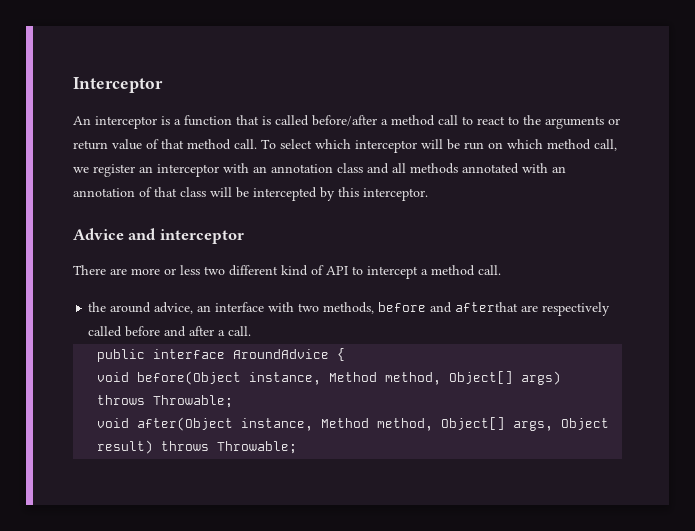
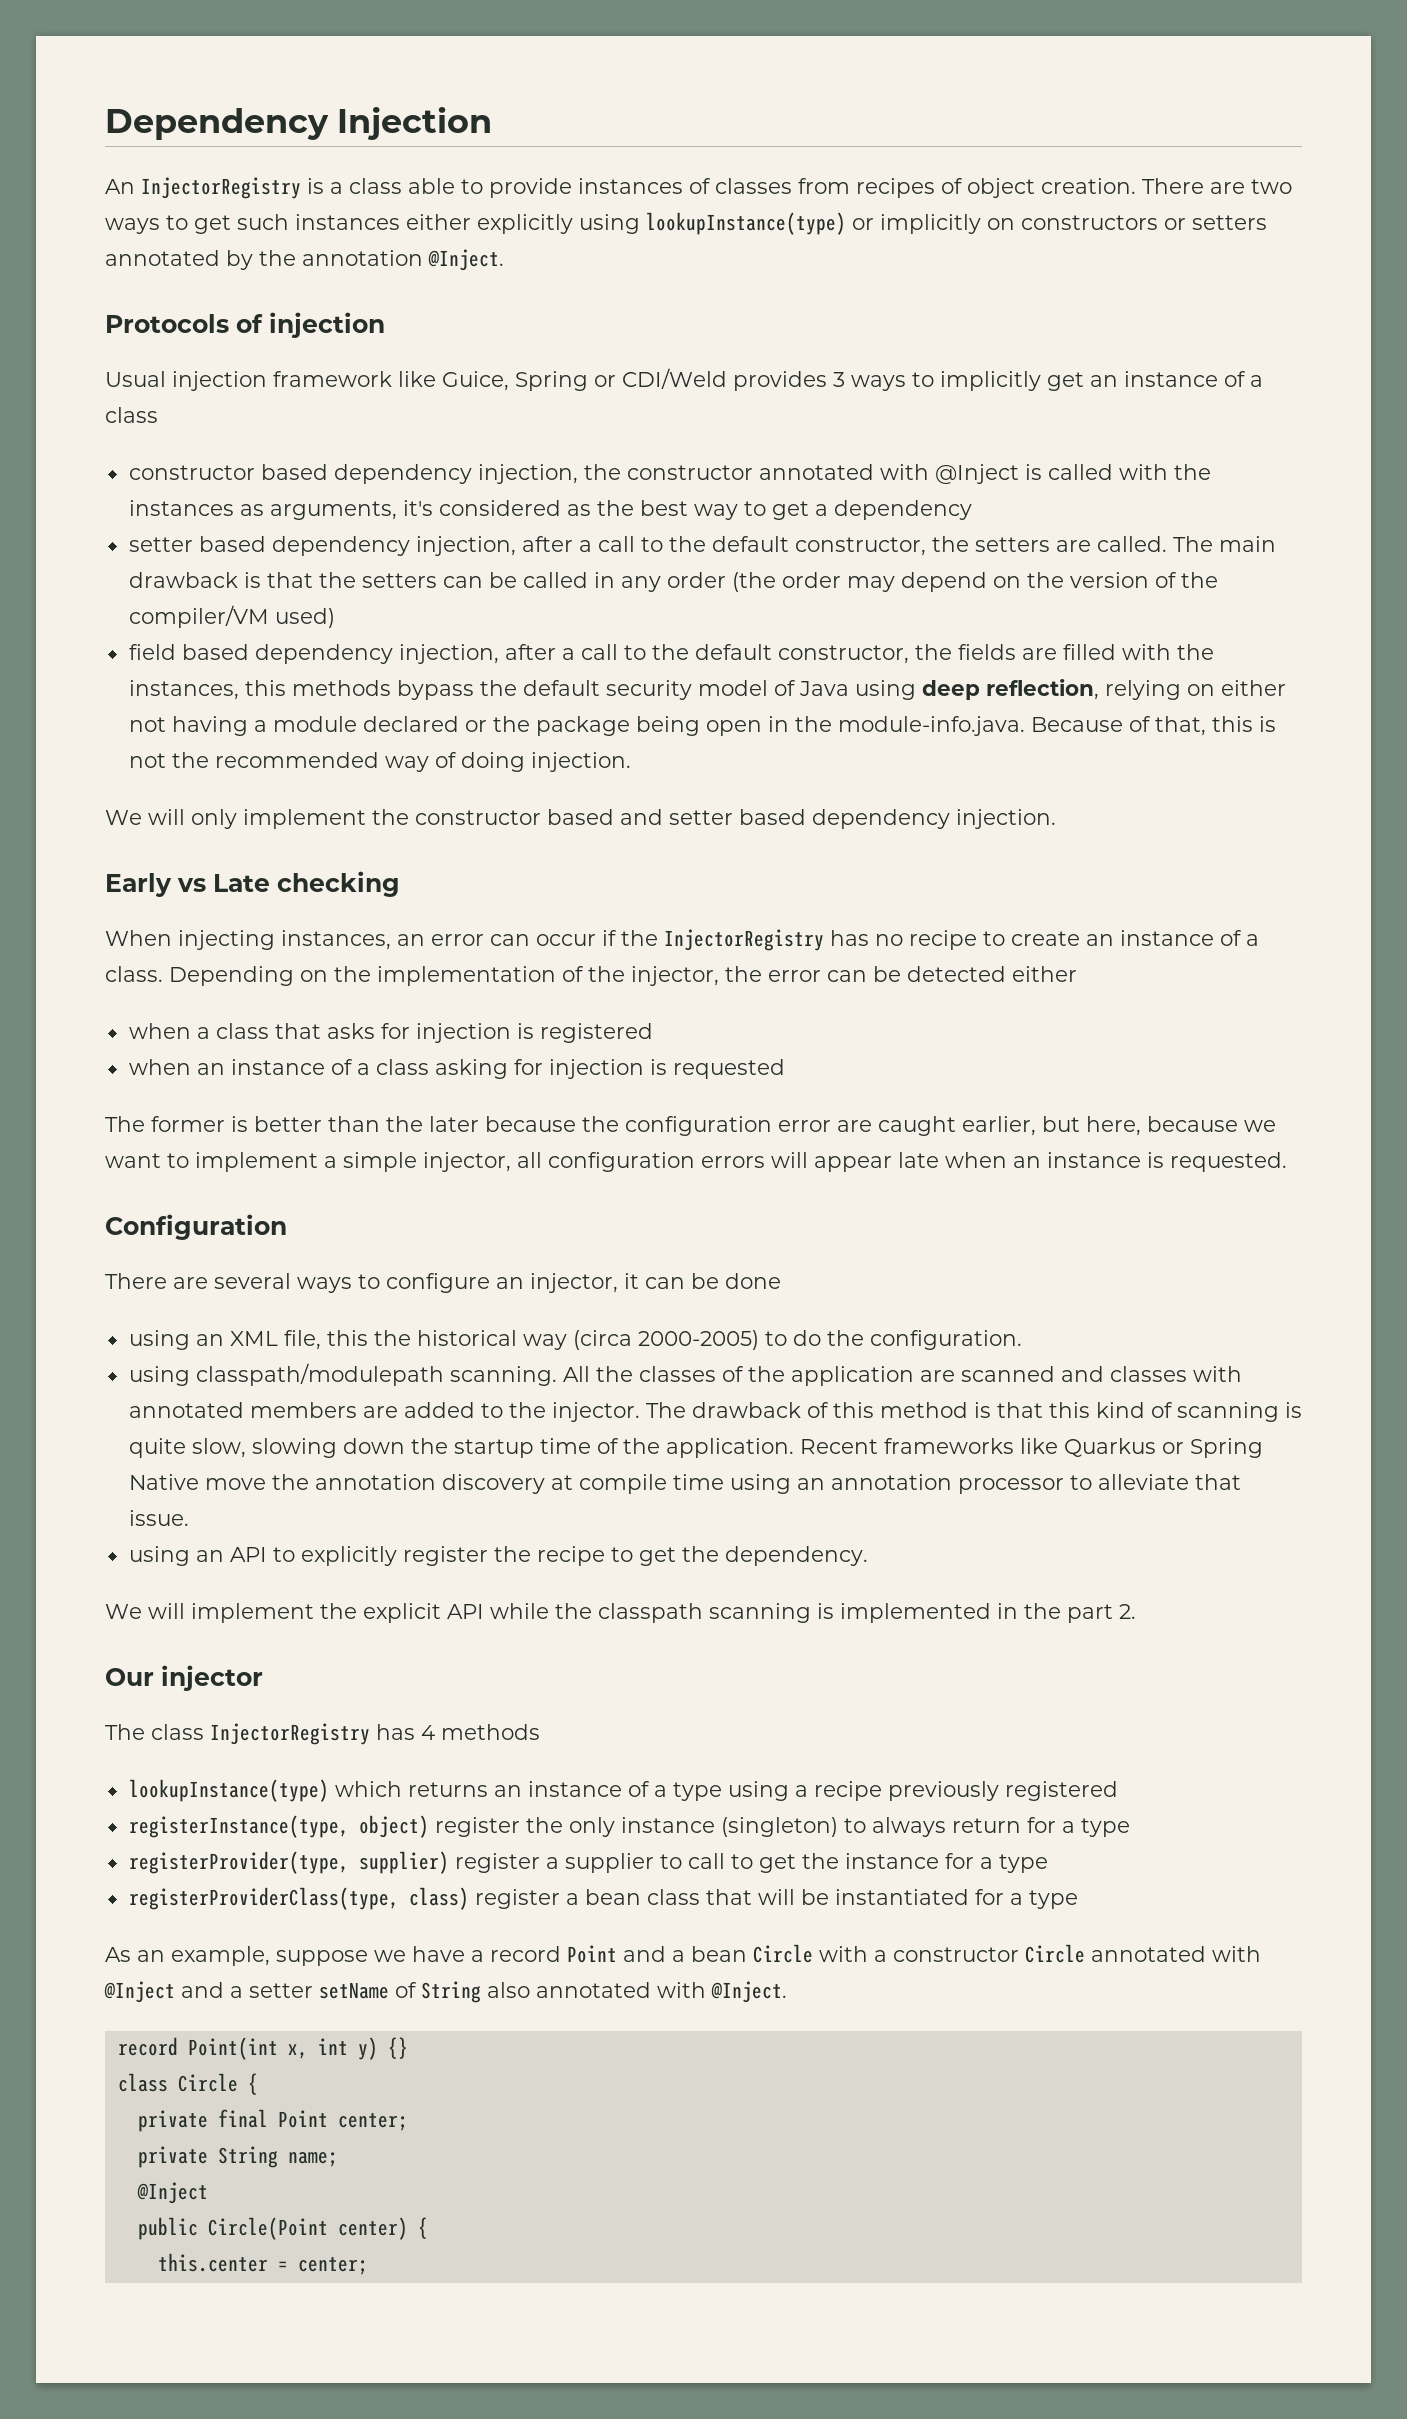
- Interceptor
+ Dependency Injection
- An interceptor is a function that is called before/after a method call to react to the arguments or return value of that method call. To select which interceptor will be run on which method call, we register an interceptor with an annotation class and all methods annotated with an annotation of that class will be intercepted by this interceptor.
- Advice and interceptor
- There are more or less two different kind of API to intercept a method call.
- the around advice, an interface with two methods, before and afterthat are respectively called before and after a call.
+ An InjectorRegistry is a class able to provide instances of classes from recipes of object creation. There are two ways to get such instances either explicitly using lookupInstance(type) or implicitly on constructors or setters annotated by the annotation @Inject.
+ Protocols of injection
+ Usual injection framework like Guice, Spring or CDI/Weld provides 3 ways to implicitly get an instance of a class
+ constructor based dependency injection, the constructor annotated with @Inject is called with the instances as arguments, it's considered as the best way to get a dependency
+ setter based dependency injection, after a call to the default constructor, the setters are called. The main drawback is that the setters can be called in any order (the order may depend on the version of the compiler/VM used)
+ field based dependency injection, after a call to the default constructor, the fields are filled with the instances, this methods bypass the default security model of Java using deep reflection, relying on either not having a module declared or the package being open in the module-info.java. Because of that, this is not the recommended way of doing injection.
+ We will only implement the constructor based and setter based dependency injection.
+ Early vs Late checking
+ When injecting instances, an error can occur if the InjectorRegistry has no recipe to create an instance of a class. Depending on the implementation of the injector, the error can be detected either
+ when a class that asks for injection is registered
+ when an instance of a class asking for injection is requested
+ The former is better than the later because the configuration error are caught earlier, but here, because we want to implement a simple injector, all configuration errors will appear late when an instance is requested.
+ Configuration
+ There are several ways to configure an injector, it can be done
+ using an XML file, this the historical way (circa 2000-2005) to do the configuration.
+ using classpath/modulepath scanning. All the classes of the application are scanned and classes with annotated members are added to the injector. The drawback of this method is that this kind of scanning is quite slow, slowing down the startup time of the application. Recent frameworks like Quarkus or Spring Native move the annotation discovery at compile time using an annotation processor to alleviate that issue.
+ using an API to explicitly register the recipe to get the dependency.
+ We will implement the explicit API while the classpath scanning is implemented in the part 2.
+ Our injector
+ The class InjectorRegistry has 4 methods
+ lookupInstance(type) which returns an instance of a type using a recipe previously registered
+ registerInstance(type, object) register the only instance (singleton) to always return for a type
+ registerProvider(type, supplier) register a supplier to call to get the instance for a type
+ registerProviderClass(type, class) register a bean class that will be instantiated for a type
+ As an example, suppose we have a record Point and a bean Circle with a constructor Circle annotated with @Inject and a setter setName of String also annotated with @Inject.
+ record Point(int x, int y) {}
+ class Circle {
+ private final Point center;
+ private String name;
+ @Inject
- public interface AroundAdvice {
- void before(Object instance, Method method, Object[] args) throws Throwable;
- void after(Object instance, Method method, Object[] args, Object result) throws Throwable;
+ public Circle(Point center) {
+ this.center = center;

